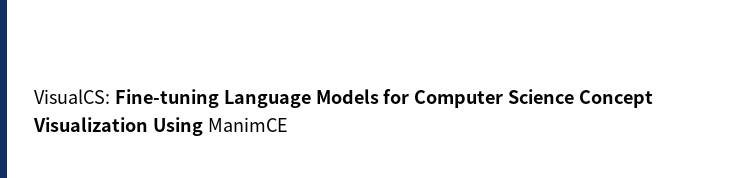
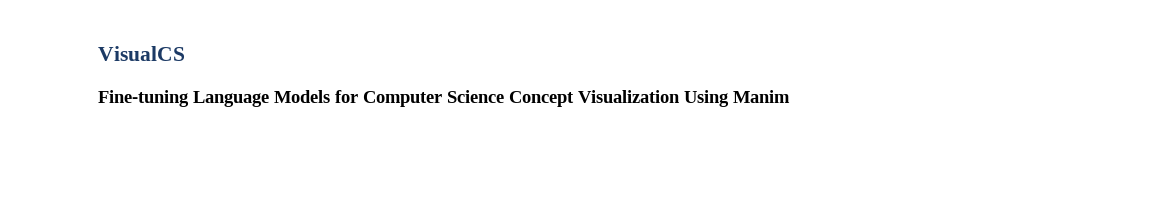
- VisualCS: Fine-tuning Language Models for Computer Science Concept Visualization Using ManimCE
+ VisualCS
+ Fine-tuning Language Models for Computer Science Concept Visualization Using Manim

